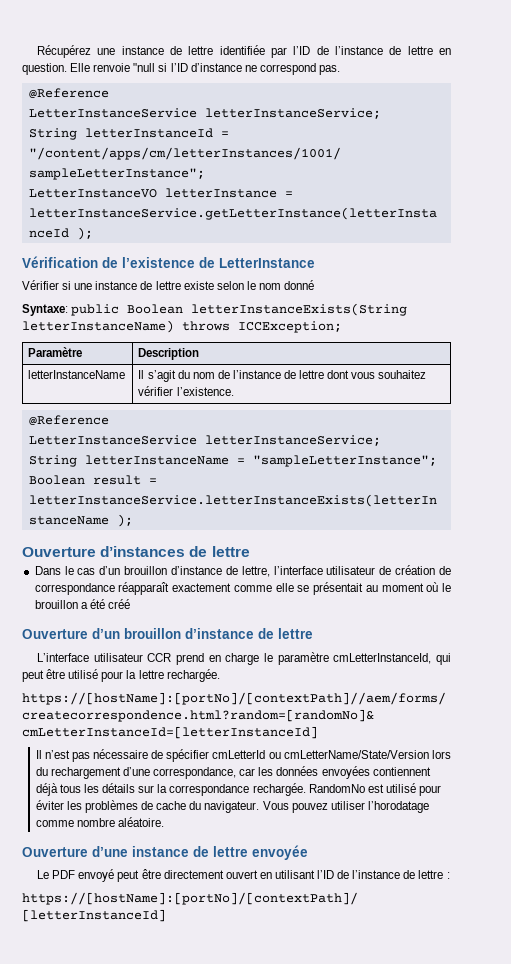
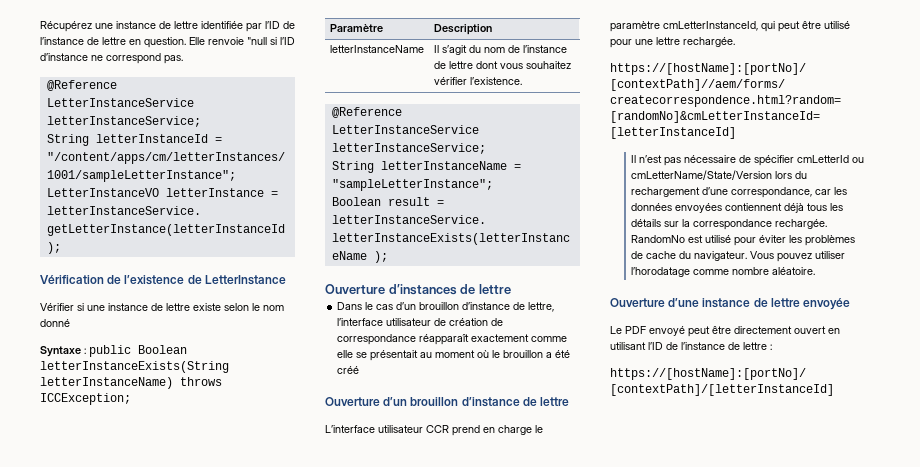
- Syntaxe: public Boolean letterInstanceExists(String letterInstanceName) throws ICCException;
+ Syntaxe : public Boolean letterInstanceExists(String letterInstanceName) throws ICCException;
- L’interface utilisateur CCR prend en charge le paramètre cmLetterInstanceId, qui peut être utilisé pour la lettre rechargée.
+ L’interface utilisateur CCR prend en charge le paramètre cmLetterInstanceId, qui peut être utilisé pour une lettre rechargée.

